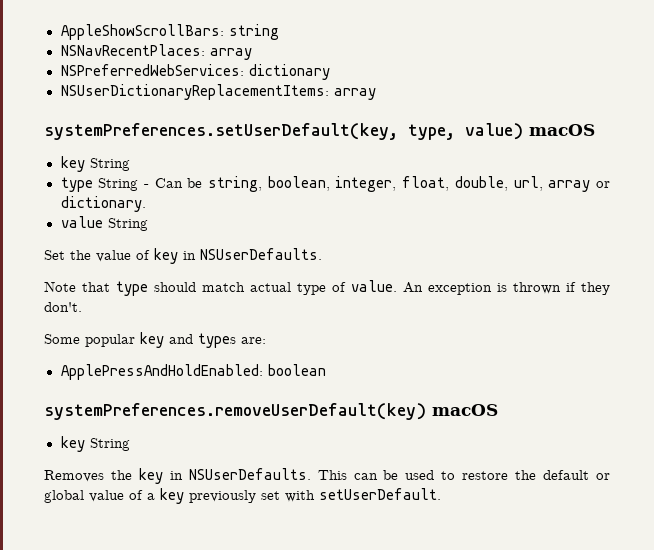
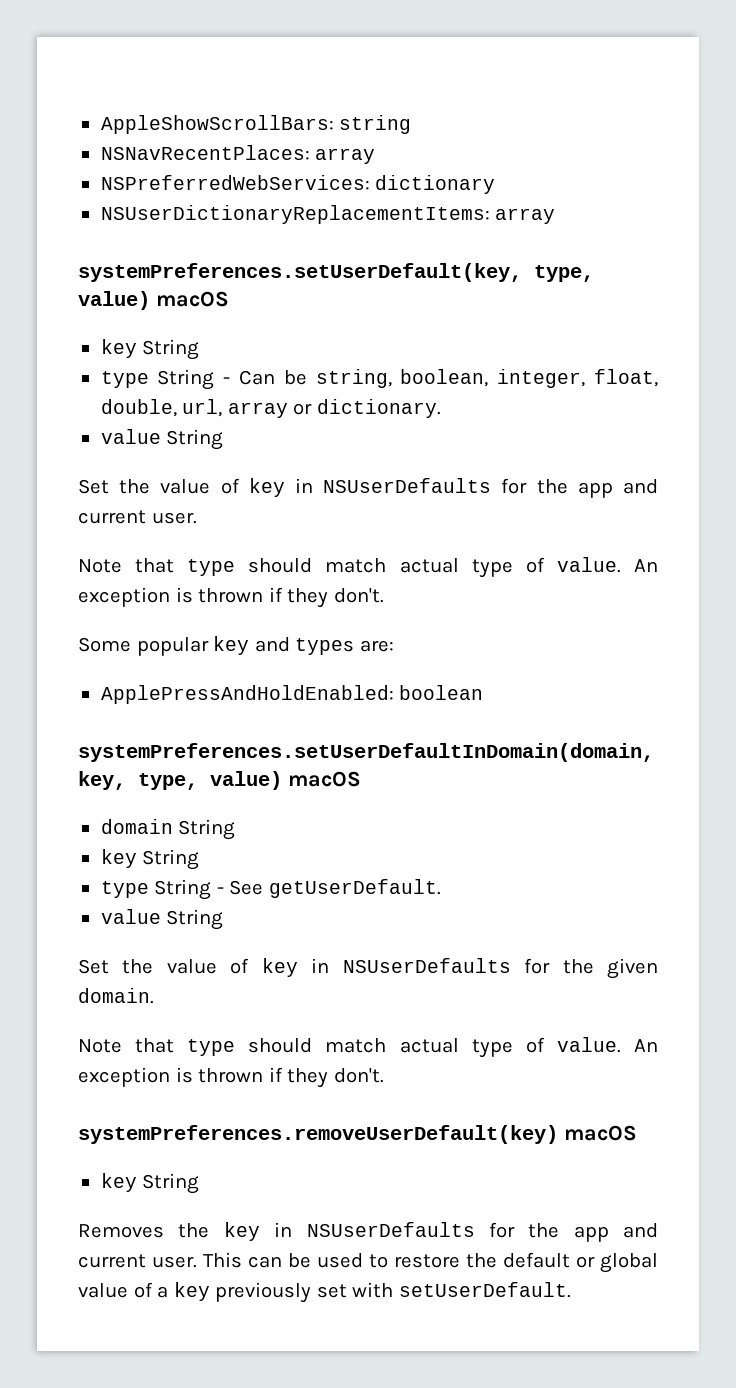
- Set the value of key in NSUserDefaults.
+ Set the value of key in NSUserDefaults for the app and current user.
+ systemPreferences.setUserDefaultInDomain(domain, key, type, value) macOS
+ domain String
+ key String
+ type String - See getUserDefault.
+ value String
+ Set the value of key in NSUserDefaults for the given domain.
+ Note that type should match actual type of value. An exception is thrown if they don't.
- Removes the key in NSUserDefaults.
+ Removes the key in NSUserDefaults for the app and current user.

